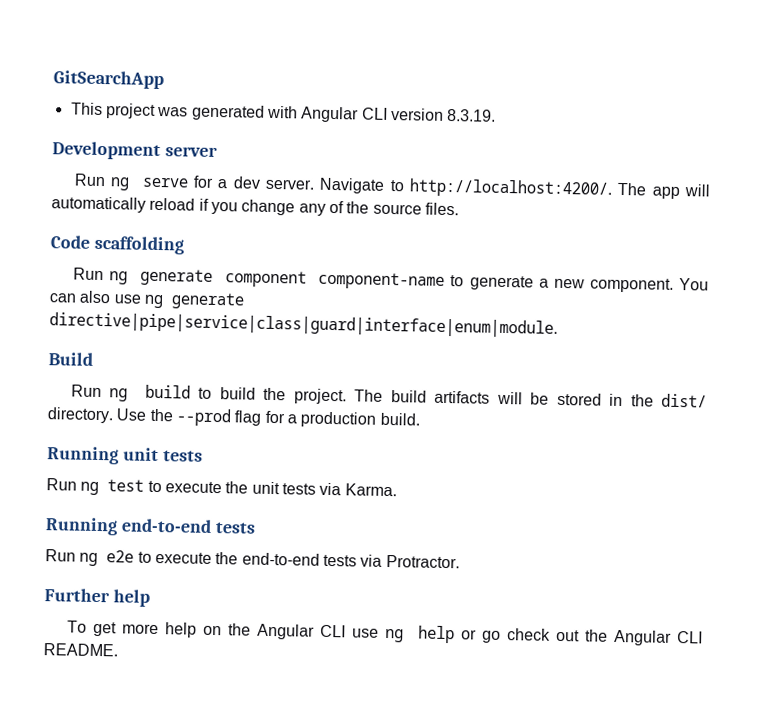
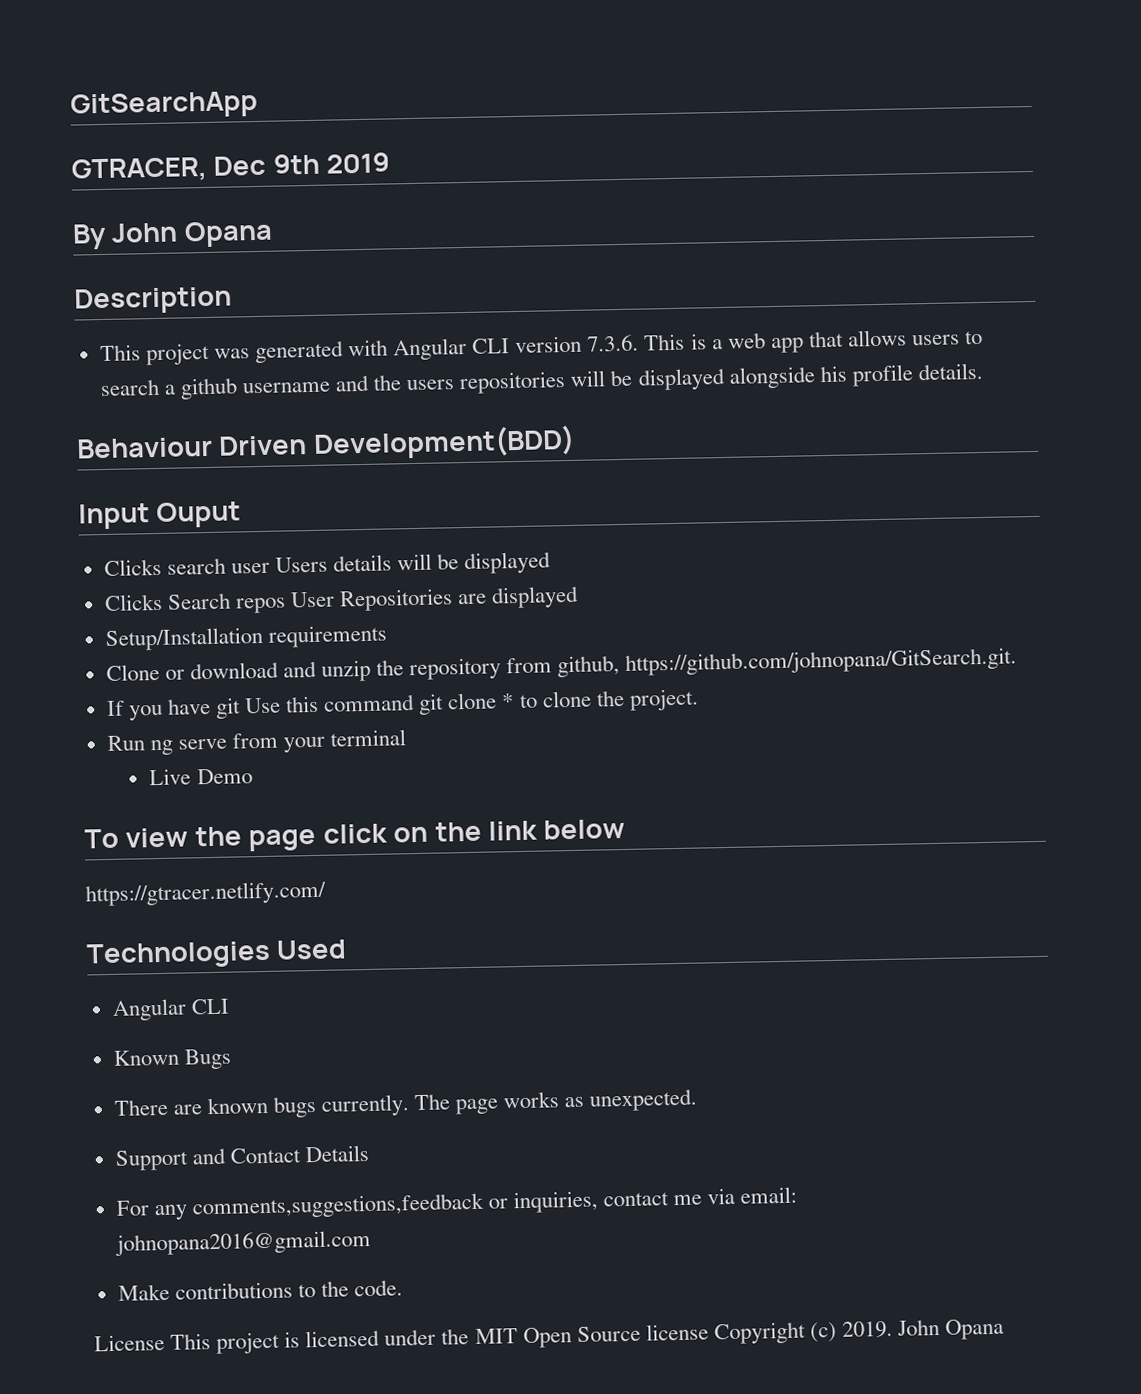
+ GTRACER, Dec 9th 2019
+ By John Opana
+ Description
- This project was generated with Angular CLI version 8.3.19.
- Development server
- Run ng serve for a dev server. Navigate to http://localhost:4200/. The app will automatically reload if you change any of the source files.
- Code scaffolding
- Run ng generate component component-name to generate a new component. You can also use ng generate directive|pipe|service|class|guard|interface|enum|module.
- Build
- Run ng build to build the project. The build artifacts will be stored in the dist/ directory. Use the --prod flag for a production build.
- Running unit tests
- Run ng test to execute the unit tests via Karma.
- Running end-to-end tests
- Run ng e2e to execute the end-to-end tests via Protractor.
- Further help
- To get more help on the Angular CLI use ng help or go check out the Angular CLI README.
+ This project was generated with Angular CLI version 7.3.6. This is a web app that allows users to search a github username and the users repositories will be displayed alongside his profile details.
+ Behaviour Driven Development(BDD)
+ Input Ouput
+ Clicks search user Users details will be displayed
+ Clicks Search repos User Repositories are displayed
+ Setup/Installation requirements
+ Clone or download and unzip the repository from github, https://github.com/johnopana/GitSearch.git.
+ If you have git Use this command git clone * to clone the project.
+ Run ng serve from your terminal
+ Live Demo
+ To view the page click on the link below
+ https://gtracer.netlify.com/
+ Technologies Used
+ Angular CLI
+ Known Bugs
+ There are known bugs currently. The page works as unexpected.
+ Support and Contact Details
+ For any comments,suggestions,feedback or inquiries, contact me via email: johnopana2016@gmail.com
+ Make contributions to the code.
+ License This project is licensed under the MIT Open Source license Copyright (c) 2019. John Opana

